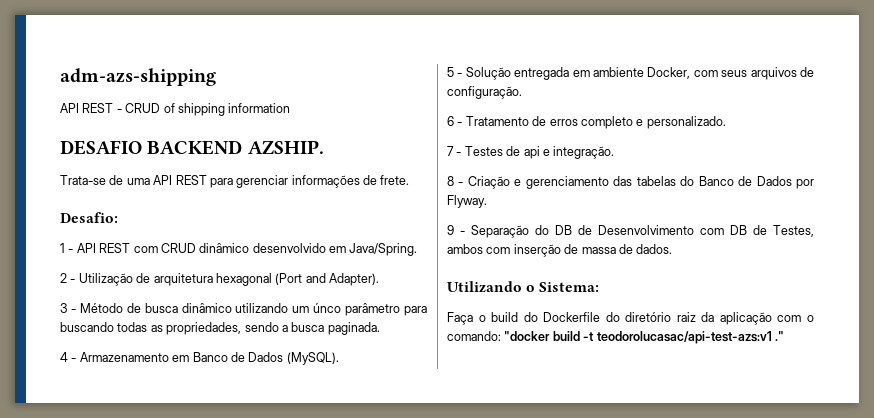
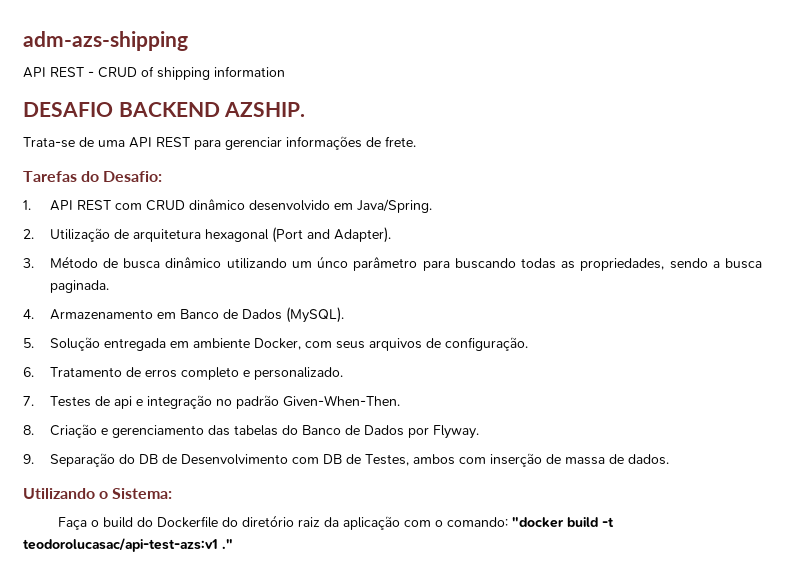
- Desafio:
+ Tarefas do Desafio:
- 1 - API REST com CRUD dinâmico desenvolvido em Java/Spring.
+ 1. API REST com CRUD dinâmico desenvolvido em Java/Spring.
- 2 - Utilização de arquitetura hexagonal (Port and Adapter).
+ 2. Utilização de arquitetura hexagonal (Port and Adapter).
- 3 - Método de busca dinâmico utilizando um únco parâmetro para buscando todas as propriedades, sendo a busca paginada.
+ 3. Método de busca dinâmico utilizando um únco parâmetro para buscando todas as propriedades, sendo a busca paginada.
- 4 - Armazenamento em Banco de Dados (MySQL).
+ 4. Armazenamento em Banco de Dados (MySQL).
- 5 - Solução entregada em ambiente Docker, com seus arquivos de configuração.
+ 5. Solução entregada em ambiente Docker, com seus arquivos de configuração.
- 6 - Tratamento de erros completo e personalizado.
+ 6. Tratamento de erros completo e personalizado.
- 7 - Testes de api e integração.
- 8 - Criação e gerenciamento das tabelas do Banco de Dados por Flyway.
+ 7. Testes de api e integração no padrão Given-When-Then.
+ 8. Criação e gerenciamento das tabelas do Banco de Dados por Flyway.
- 9 - Separação do DB de Desenvolvimento com DB de Testes, ambos com inserção de massa de dados.
+ 9. Separação do DB de Desenvolvimento com DB de Testes, ambos com inserção de massa de dados.

